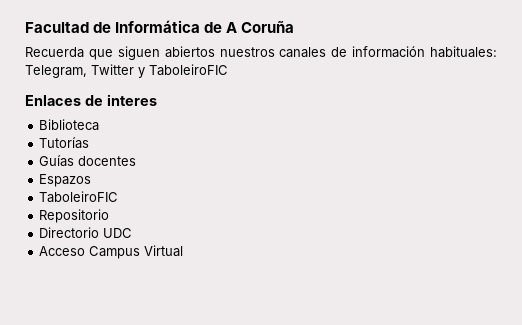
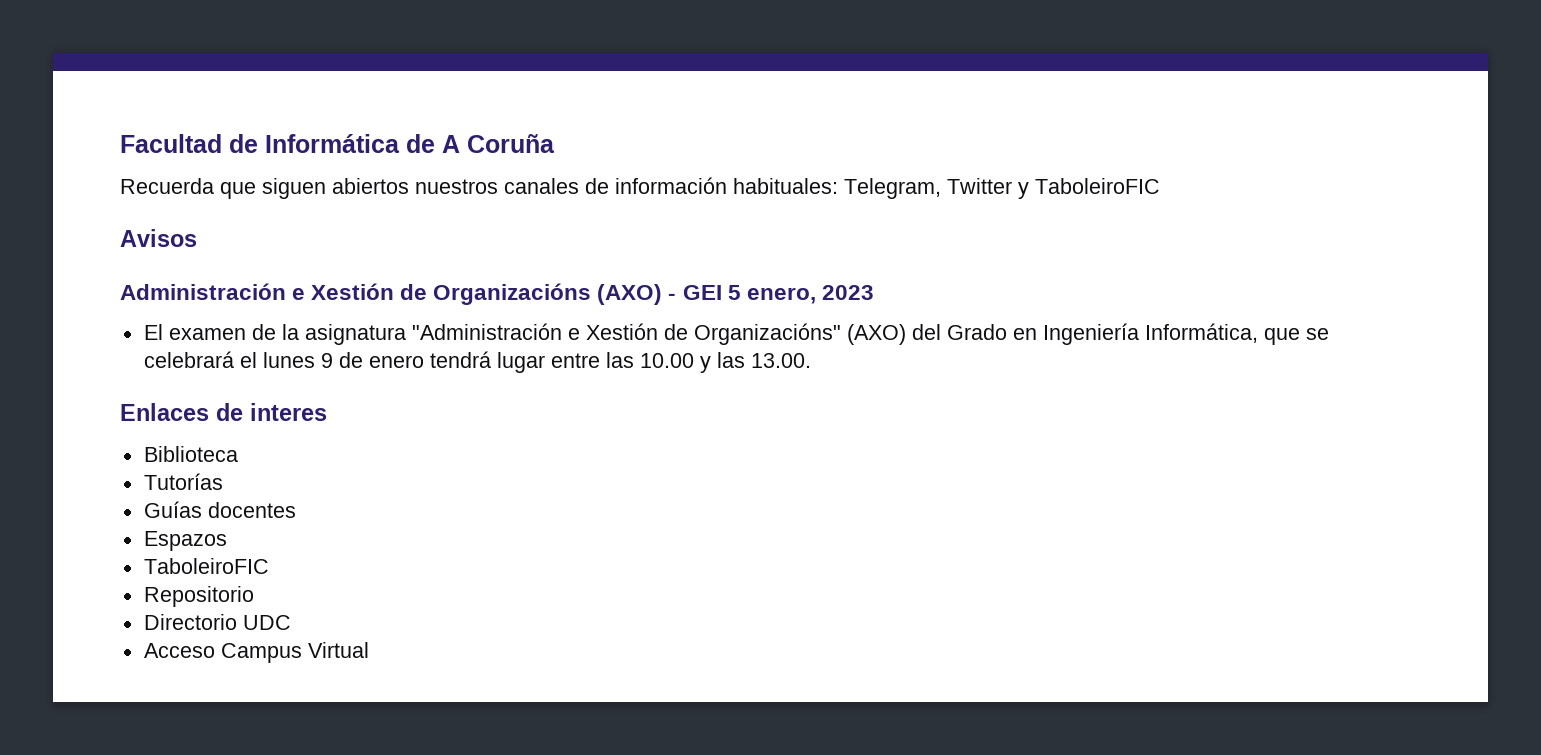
+ Avisos
+ Administración e Xestión de Organizacións (AXO) - GEI 5 enero, 2023
+ El examen de la asignatura "Administración e Xestión de Organizacións" (AXO) del Grado en Ingeniería Informática, que se celebrará el lunes 9 de enero tendrá lugar entre las 10.00 y las 13.00.

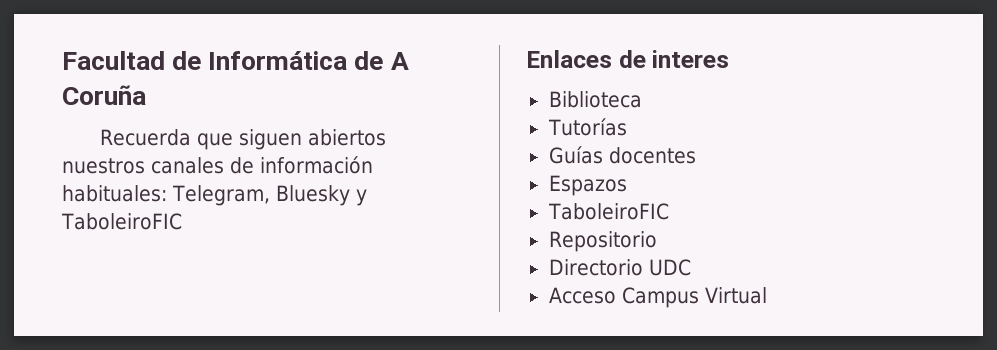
- Recuerda que siguen abiertos nuestros canales de información habituales: Telegram, Twitter y TaboleiroFIC
+ Recuerda que siguen abiertos nuestros canales de información habituales: Telegram, Bluesky y TaboleiroFIC
- Avisos
- Administración e Xestión de Organizacións (AXO) - GEI 5 enero, 2023
- El examen de la asignatura "Administración e Xestión de Organizacións" (AXO) del Grado en Ingeniería Informática, que se celebrará el lunes 9 de enero tendrá lugar entre las 10.00 y las 13.00.

